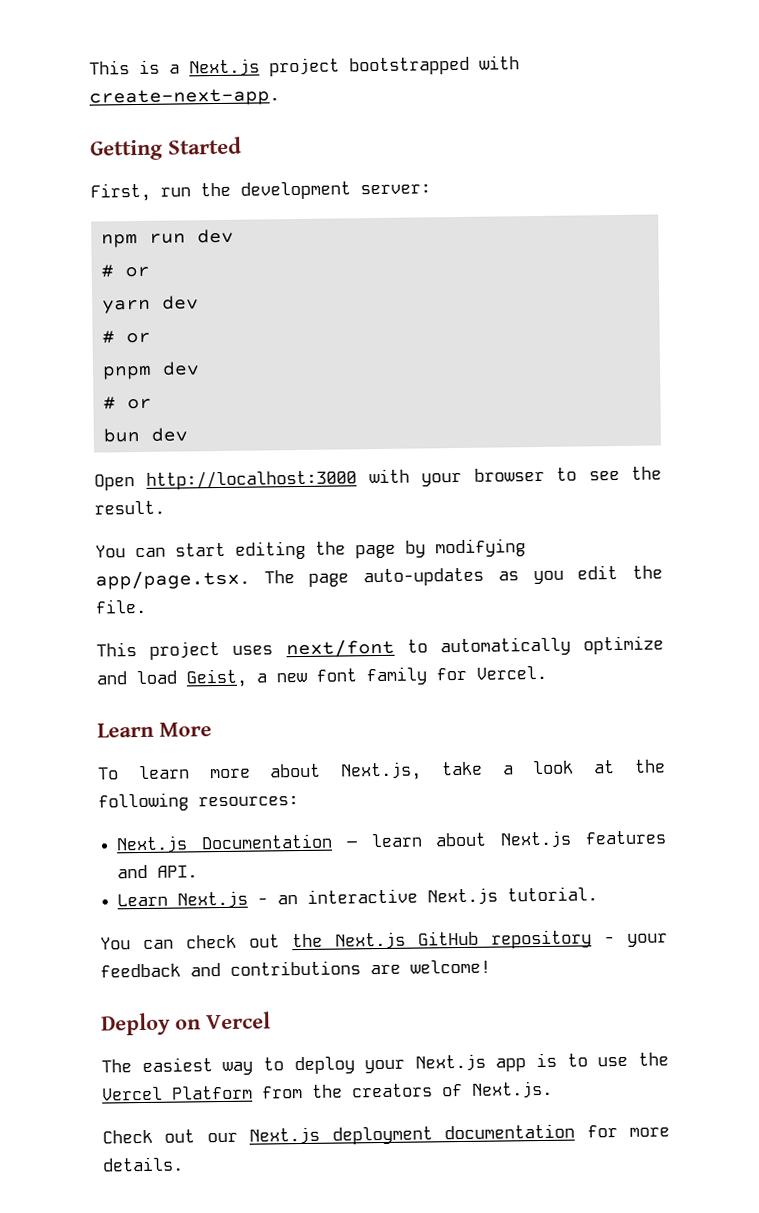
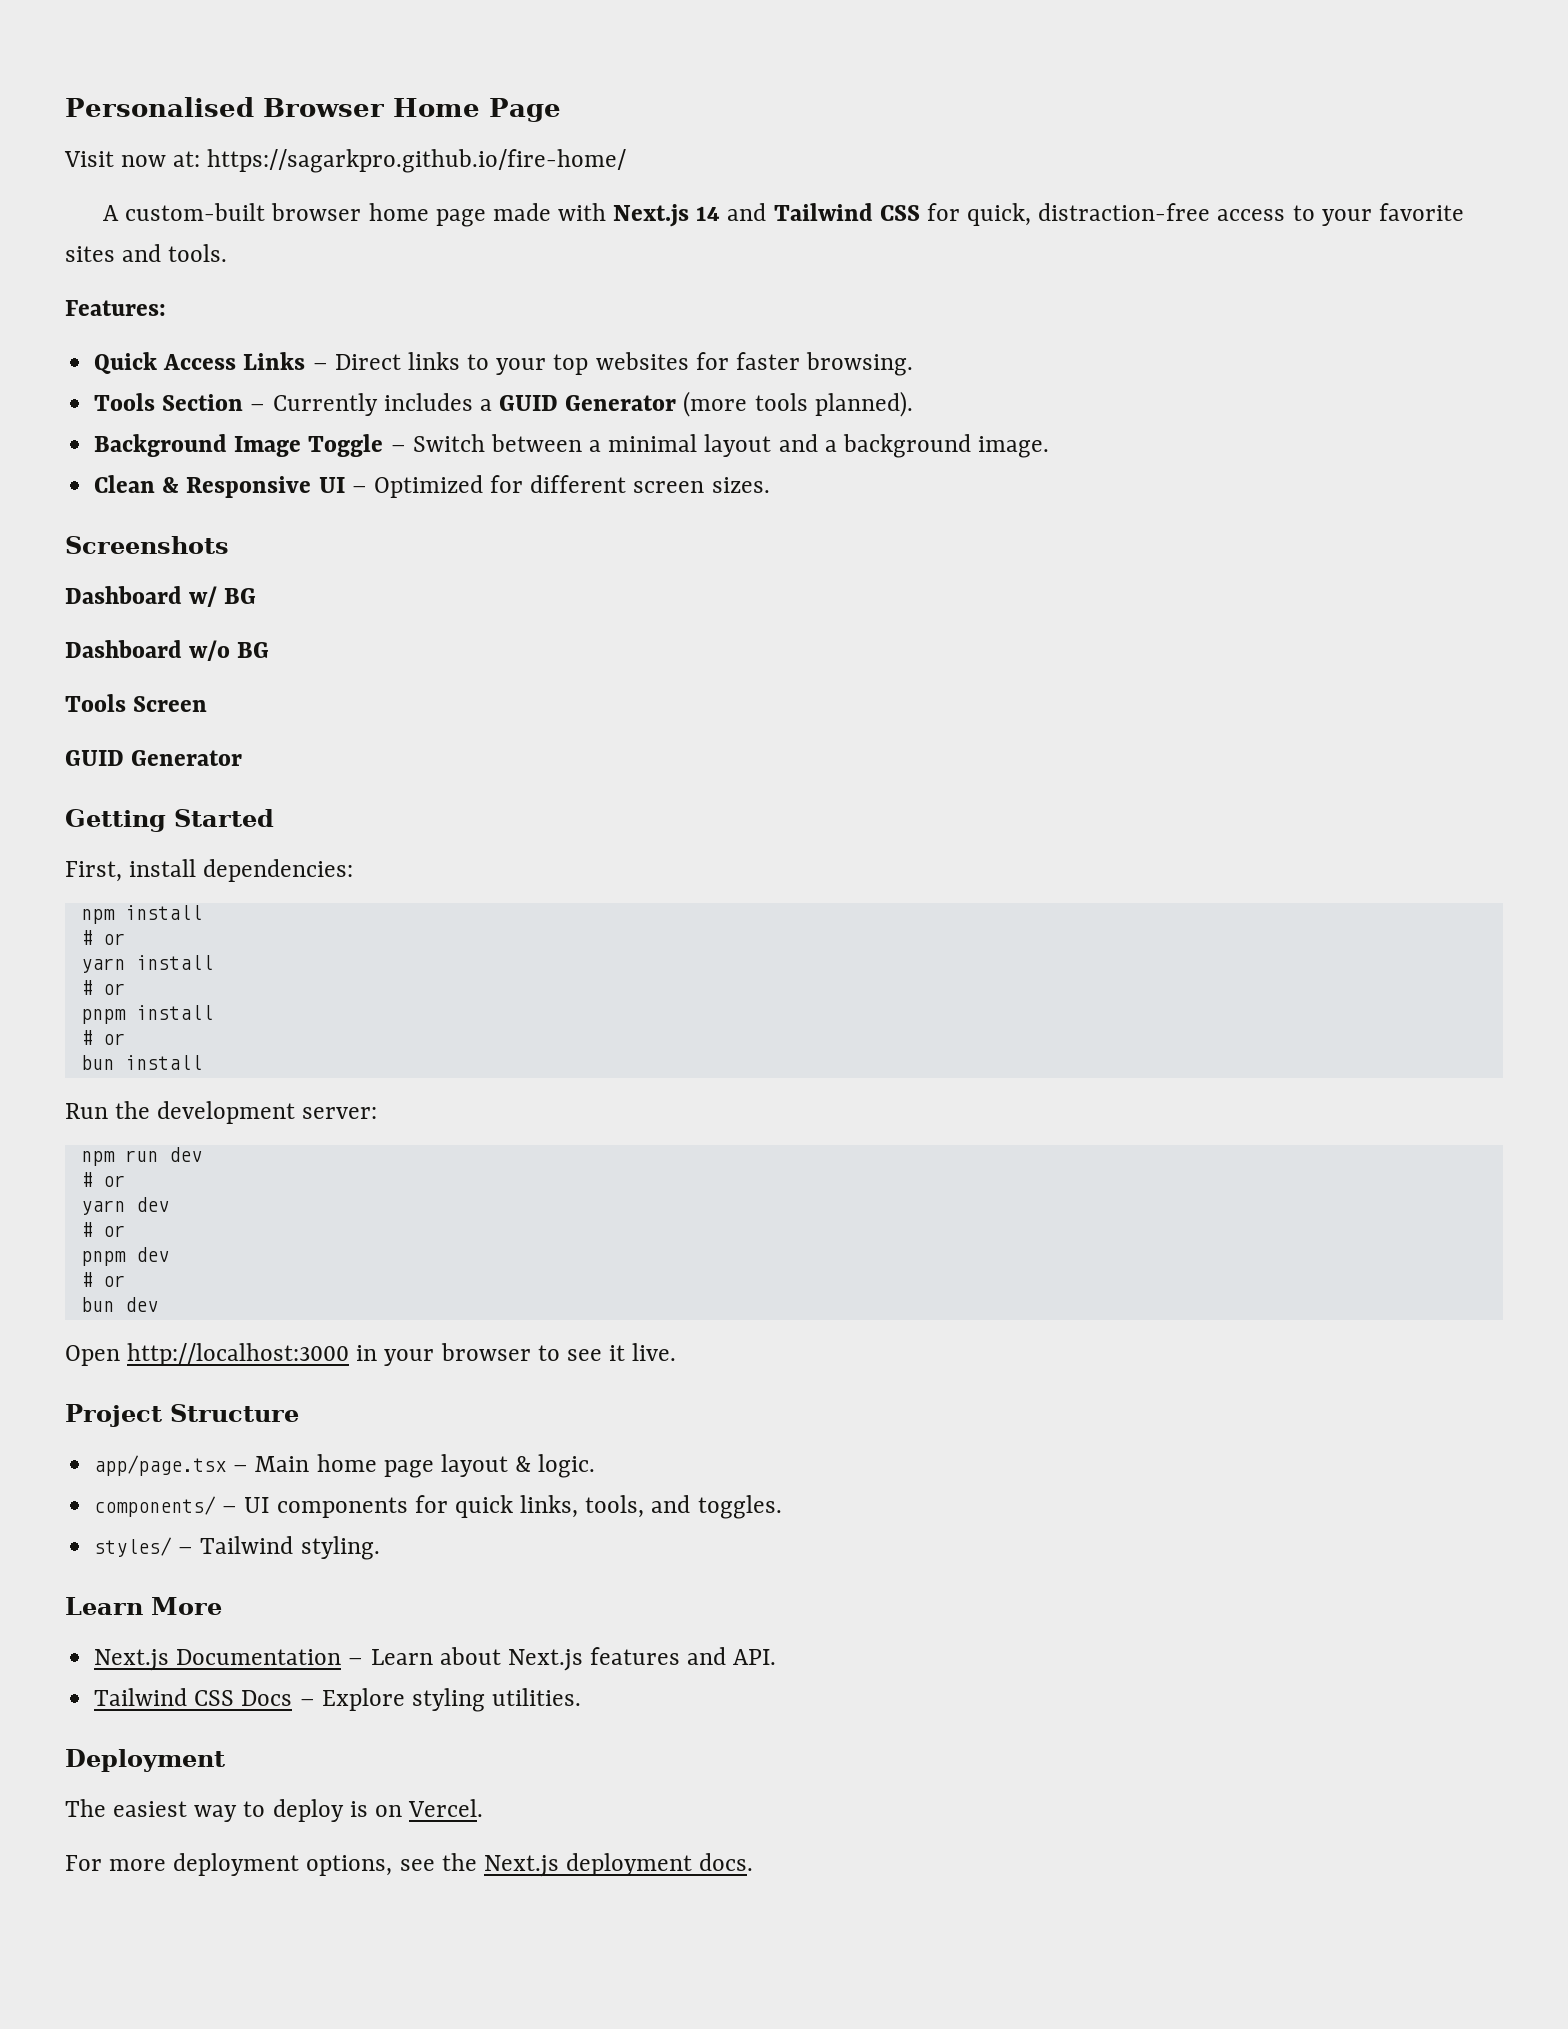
- This is a Next.js project bootstrapped with create-next-app.
+ Personalised Browser Home Page
+ Visit now at: https://sagarkpro.github.io/fire-home/
+ A custom-built browser home page made with Next.js 14 and Tailwind CSS for quick, distraction-free access to your favorite sites and tools.
+ Features:
+ Quick Access Links – Direct links to your top websites for faster browsing.
+ Tools Section – Currently includes a GUID Generator (more tools planned).
+ Background Image Toggle – Switch between a minimal layout and a background image.
+ Clean & Responsive UI – Optimized for different screen sizes.
+ Screenshots
+ Dashboard w/ BG
+ Dashboard w/o BG
+ Tools Screen
+ GUID Generator
  Getting Started
- First, run the development server:
+ First, install dependencies:
+ npm install
+ # or
+ yarn install
+ # or
+ pnpm install
+ # or
+ bun install
+ Run the development server:
- Open http://localhost:3000 with your browser to see the result.
- You can start editing the page by modifying app/page.tsx. The page auto-updates as you edit the file.
- This project uses next/font to automatically optimize and load Geist, a new font family for Vercel.
+ Open http://localhost:3000 in your browser to see it live.
+ Project Structure
+ app/page.tsx – Main home page layout & logic.
+ components/ – UI components for quick links, tools, and toggles.
+ styles/ – Tailwind styling.
  Learn More
- To learn more about Next.js, take a look at the following resources:
- Next.js Documentation – learn about Next.js features and API.
+ Next.js Documentation – Learn about Next.js features and API.
- Learn Next.js - an interactive Next.js tutorial.
- You can check out the Next.js GitHub repository - your feedback and contributions are welcome!
- Deploy on Vercel
+ Tailwind CSS Docs – Explore styling utilities.
+ Deployment
- The easiest way to deploy your Next.js app is to use the Vercel Platform from the creators of Next.js.
- Check out our Next.js deployment documentation for more details.
+ The easiest way to deploy is on Vercel.
+ For more deployment options, see the Next.js deployment docs.

